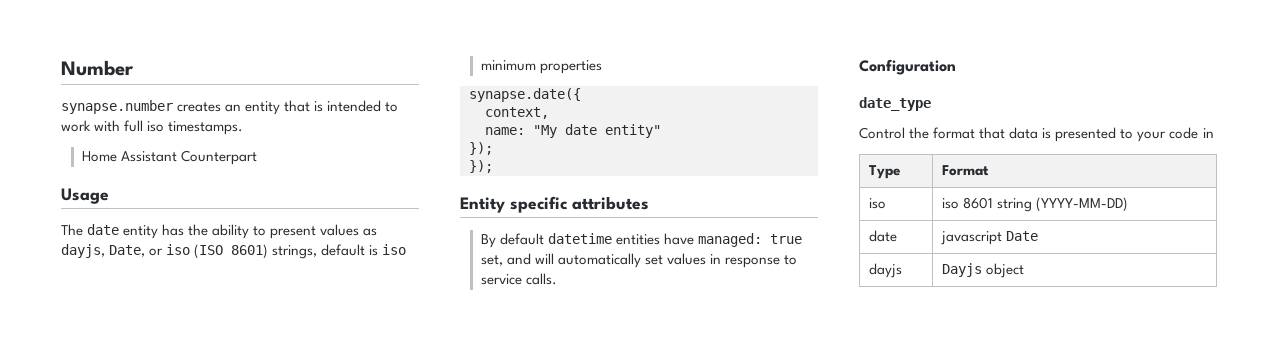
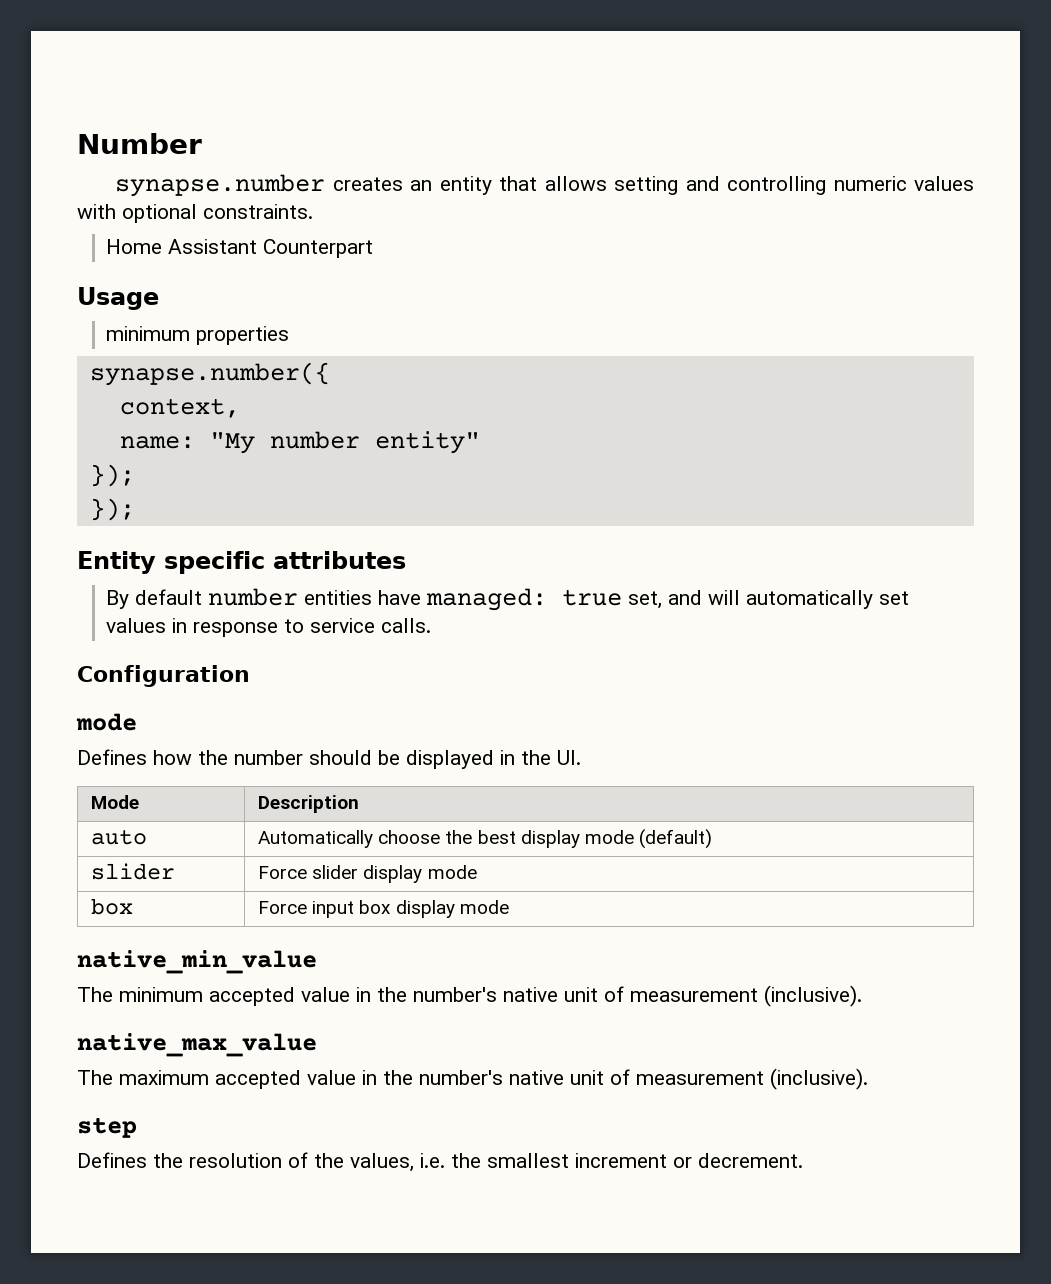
- synapse.number creates an entity that is intended to work with full iso timestamps.
+ synapse.number creates an entity that allows setting and controlling numeric values with optional constraints.
  Home Assistant Counterpart
  Usage
- The date entity has the ability to present values as dayjs, Date, or iso (ISO 8601) strings, default is iso
- synapse.date({
+ synapse.number({
- name: "My date entity"
+ name: "My number entity"
- By default datetime entities have managed: true set, and will automatically set values in response to service calls.
+ By default number entities have managed: true set, and will automatically set values in response to service calls.
  Configuration
- date_type
- Control the format that data is presented to your code in
- Type | Format
- iso | iso 8601 string (YYYY-MM-DD)
- date | javascript Date
- dayjs | Dayjs object
+ mode
+ Defines how the number should be displayed in the UI.
+ Mode | Description
+ auto | Automatically choose the best display mode (default)
+ slider | Force slider display mode
+ box | Force input box display mode
+ native_min_value
+ The minimum accepted value in the number's native unit of measurement (inclusive).
+ native_max_value
+ The maximum accepted value in the number's native unit of measurement (inclusive).
+ step
+ Defines the resolution of the values, i.e. the smallest increment or decrement.

